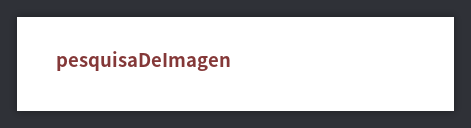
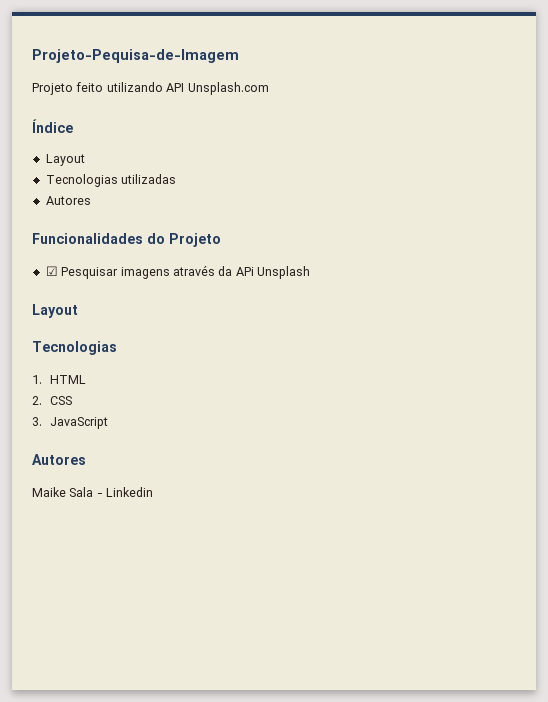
- pesquisaDeImagen
+ Projeto-Pequisa-de-Imagem
+ Projeto feito utilizando API Unsplash.com
+ Índice
+ Layout
+ Tecnologias utilizadas
+ Autores
+ Funcionalidades do Projeto
+ ☑ Pesquisar imagens através da APi Unsplash
+ Layout
+ Tecnologias
+ 1. HTML
+ 2. CSS
+ 3. JavaScript
+ Autores
+ Maike Sala - Linkedin

